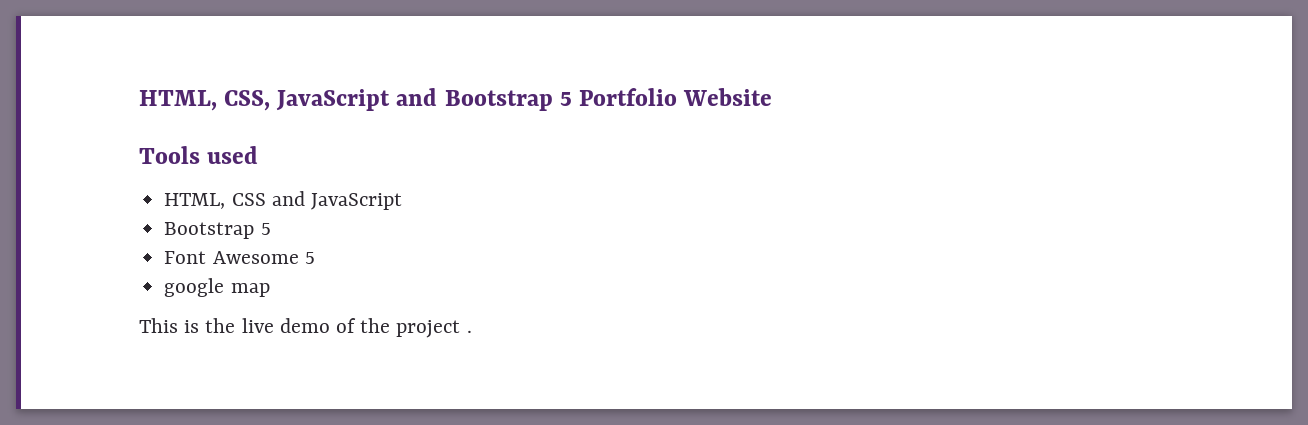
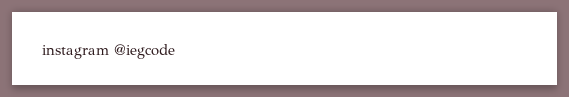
- HTML, CSS, JavaScript and Bootstrap 5 Portfolio Website
- Tools used
- HTML, CSS and JavaScript
- Bootstrap 5
- Font Awesome 5
- google map
- This is the live demo of the project .
+ instagram @iegcode

